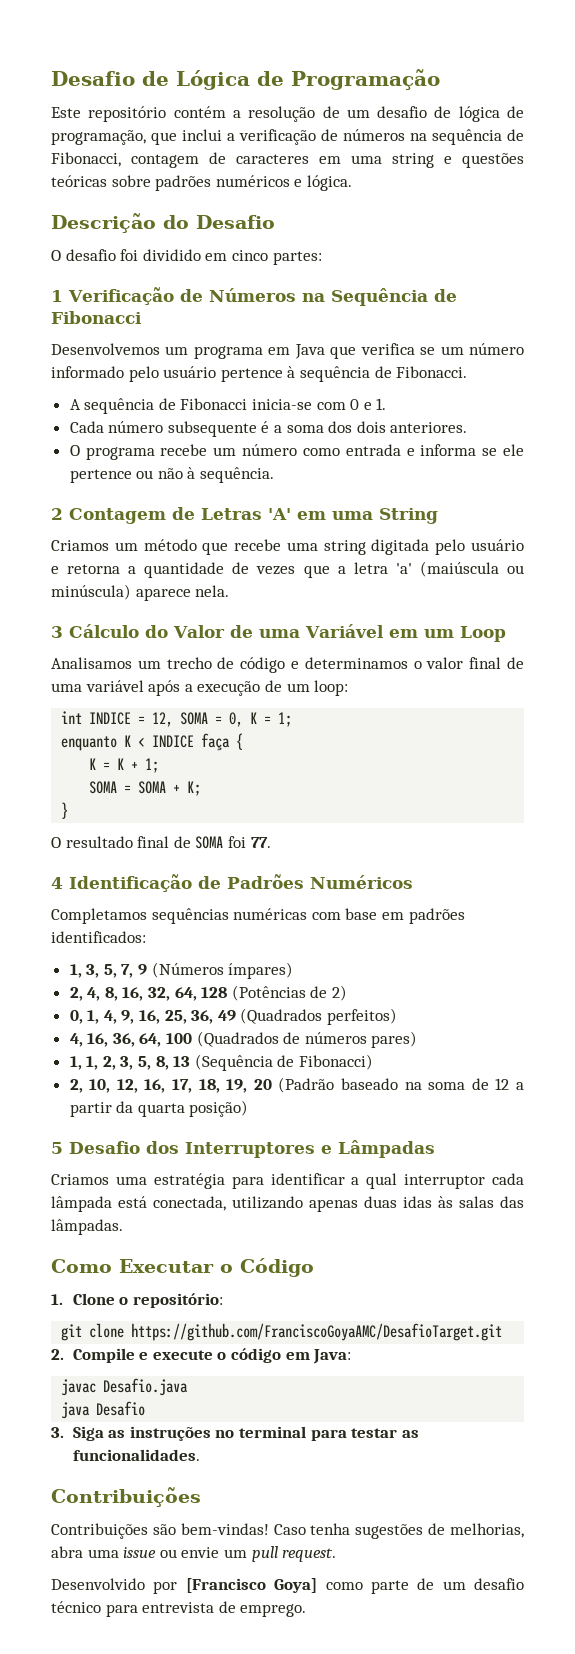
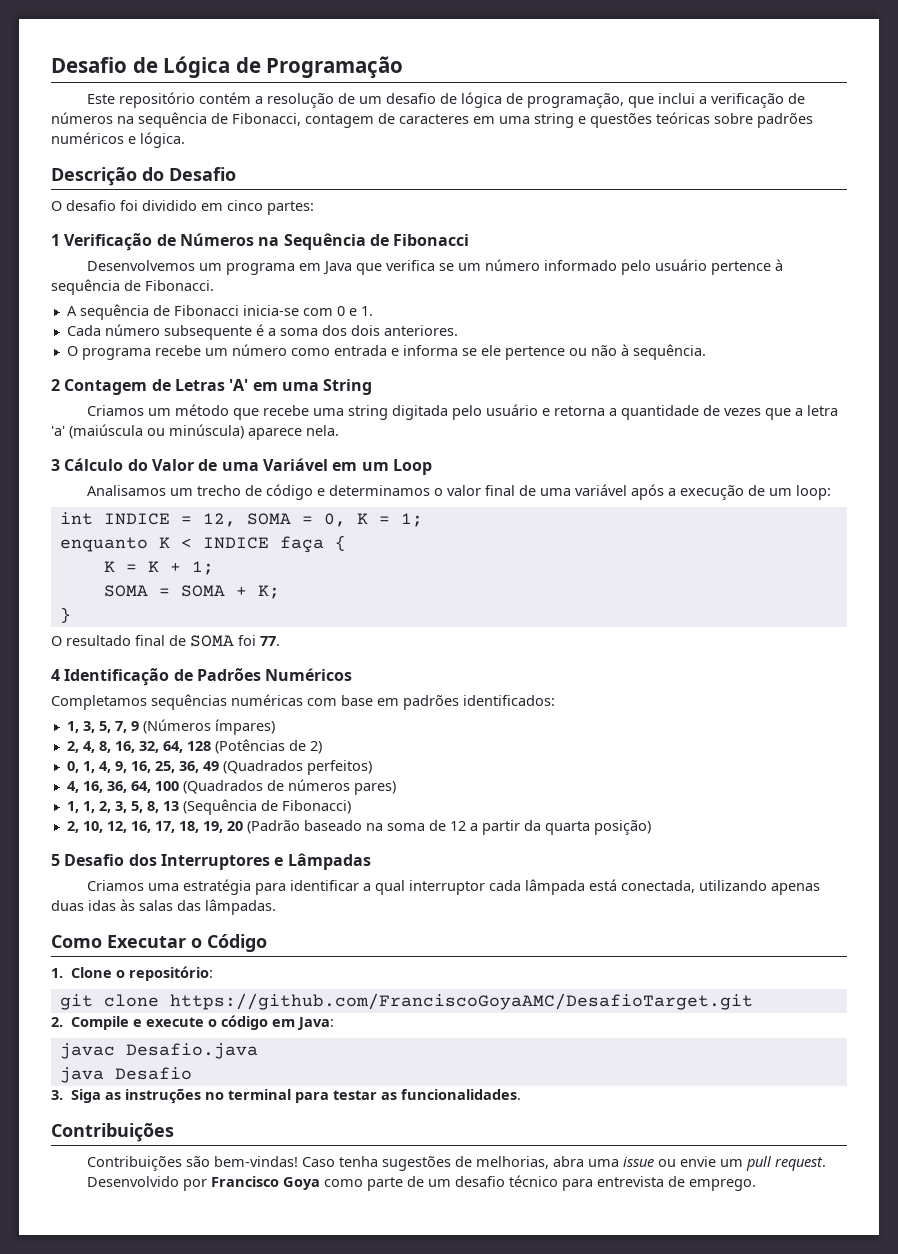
- Desenvolvido por [Francisco Goya] como parte de um desafio técnico para entrevista de emprego.
+ Desenvolvido por Francisco Goya como parte de um desafio técnico para entrevista de emprego.

